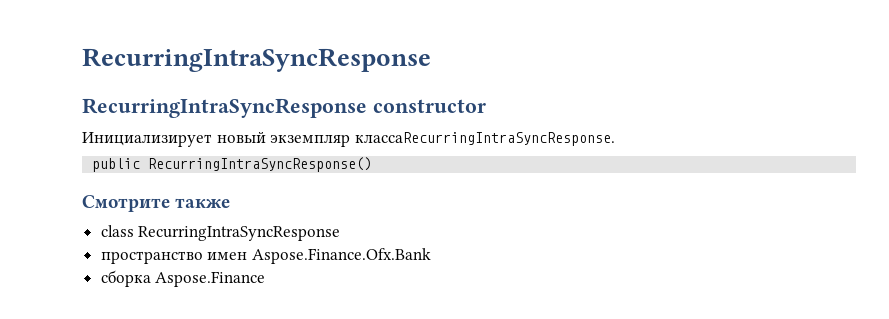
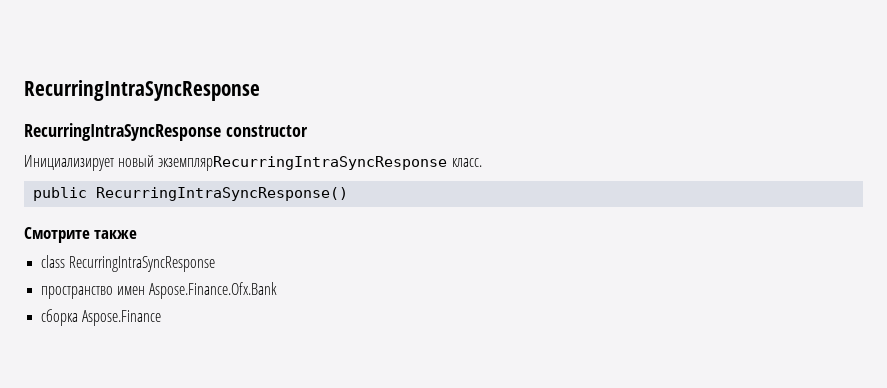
- Инициализирует новый экземпляр классаRecurringIntraSyncResponse.
+ Инициализирует новый экземплярRecurringIntraSyncResponse класс.

